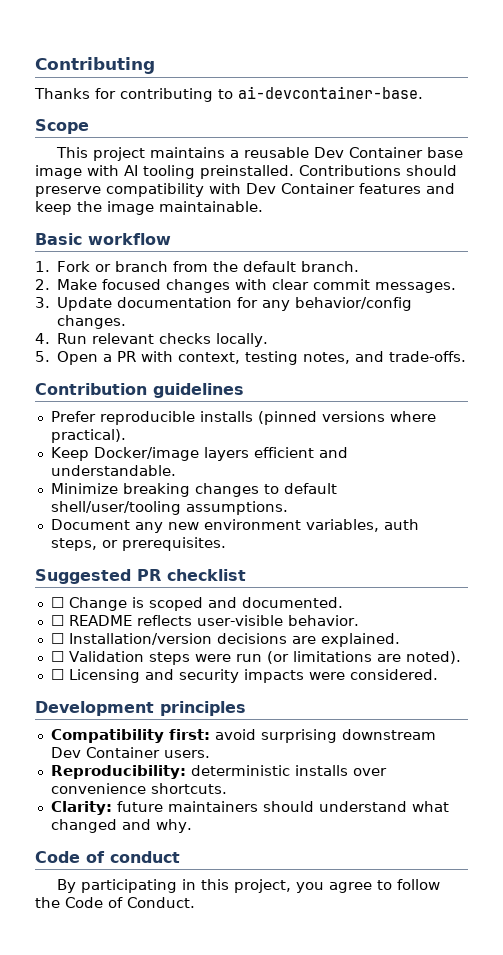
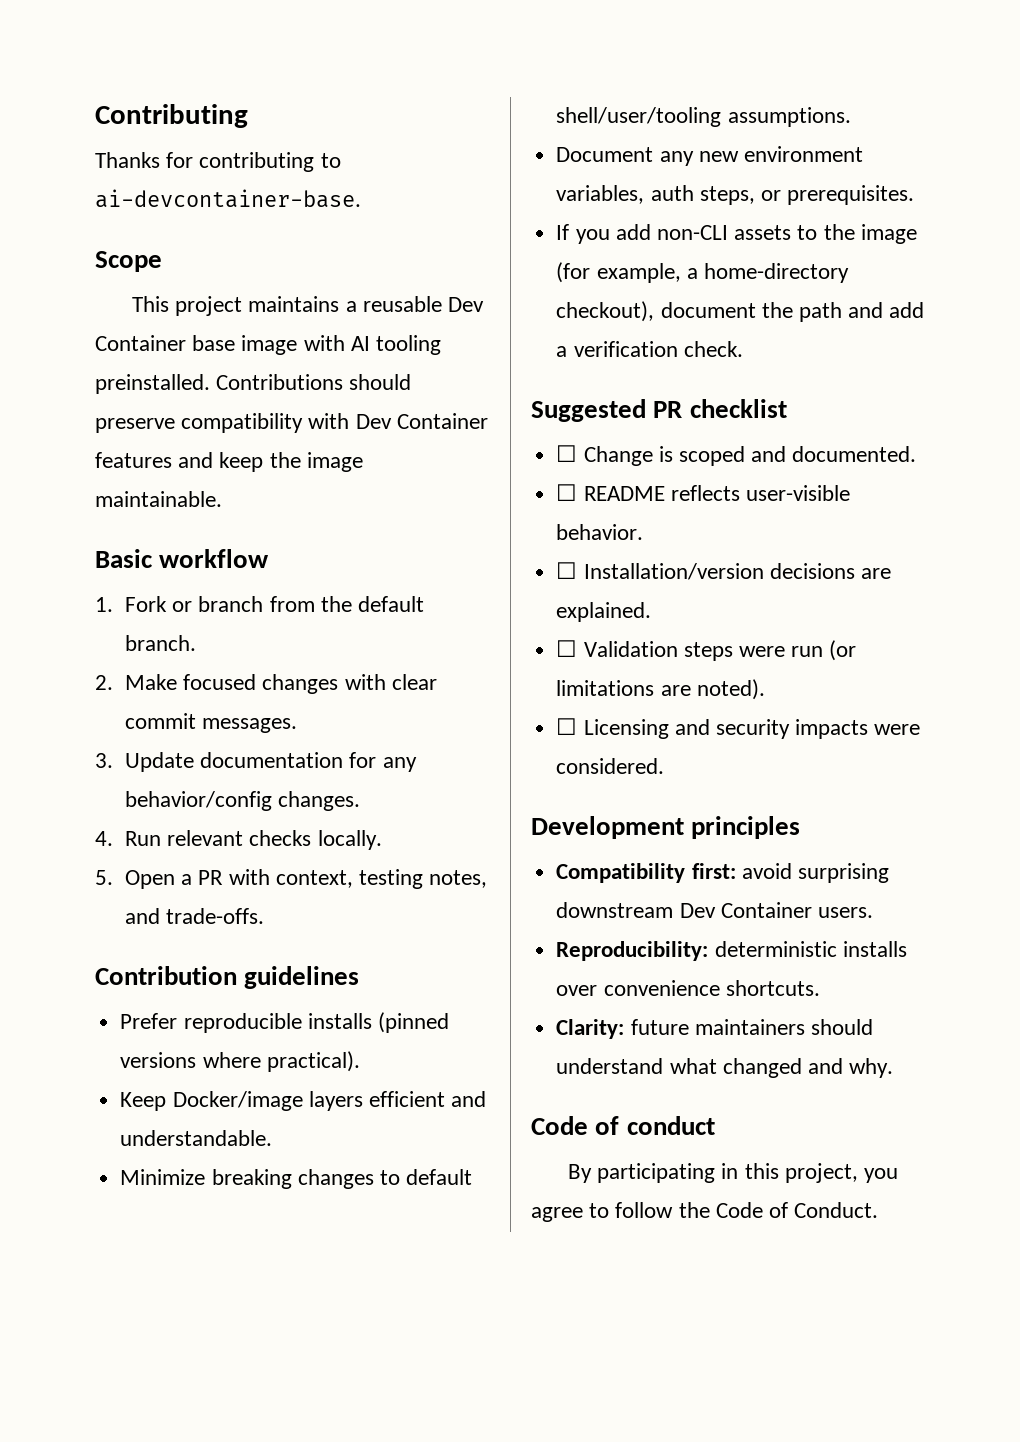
+ If you add non-CLI assets to the image (for example, a home-directory checkout), document the path and add a verification check.

